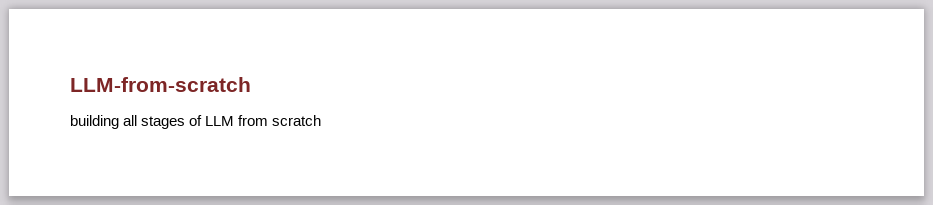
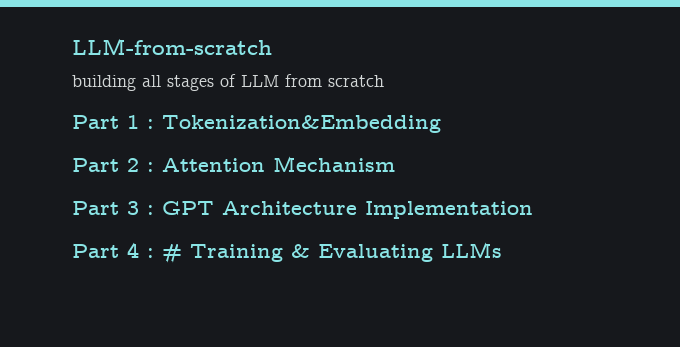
+ Part 1 : Tokenization&Embedding
+ Part 2 : Attention Mechanism
+ Part 3 : GPT Architecture Implementation
+ Part 4 : # Training & Evaluating LLMs

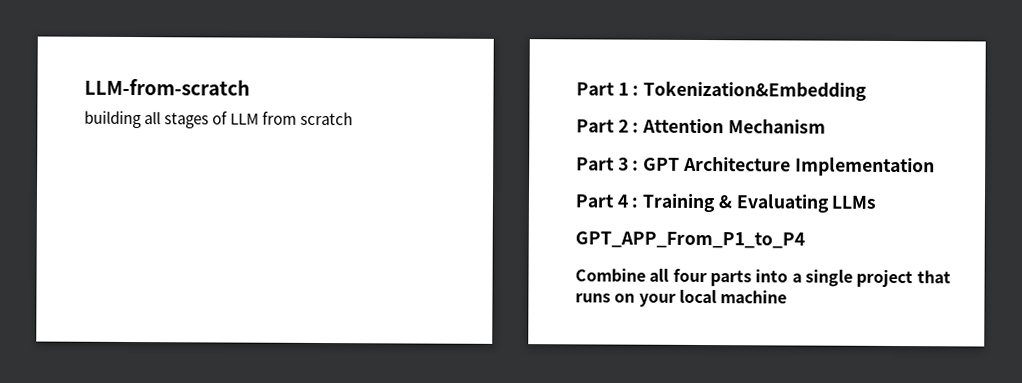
- Part 4 : # Training & Evaluating LLMs
+ Part 4 : Training & Evaluating LLMs
+ GPT_APP_From_P1_to_P4
+ Combine all four parts into a single project that runs on your local machine

